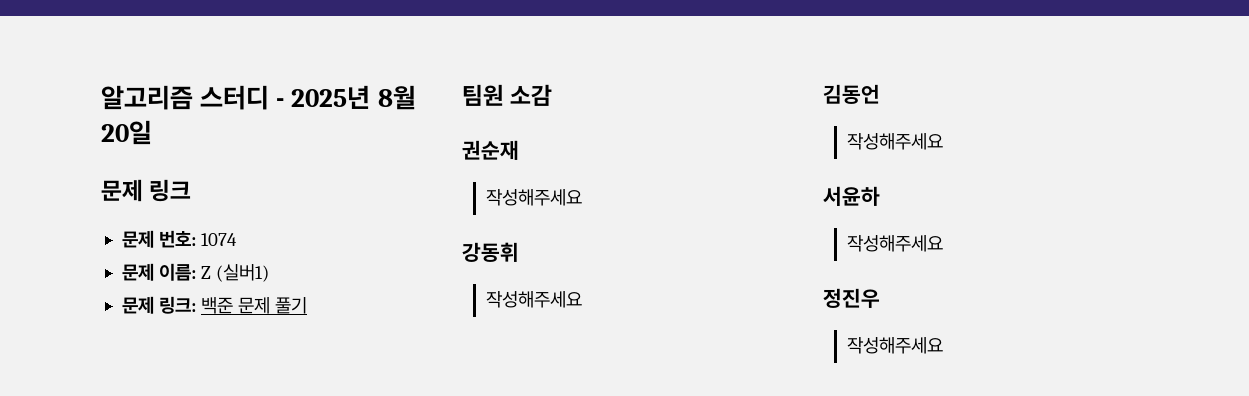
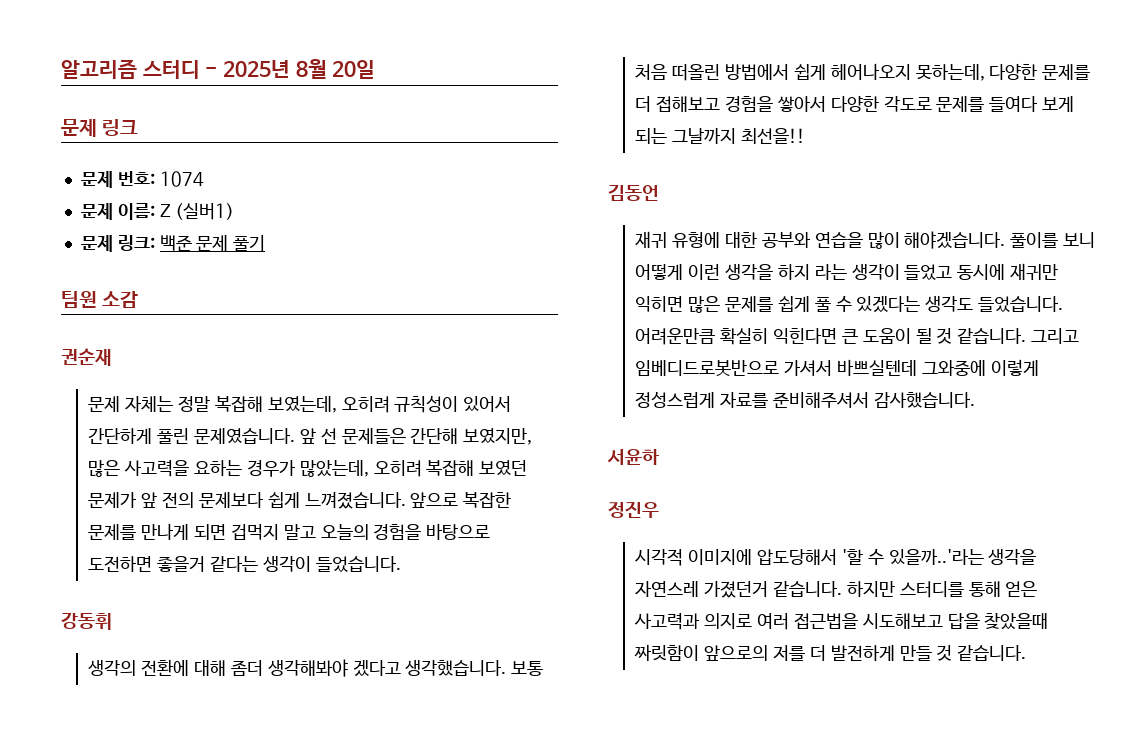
  권순재
- 작성해주세요
+ 문제 자체는 정말 복잡해 보였는데, 오히려 규칙성이 있어서 간단하게 풀린 문제였습니다. 앞 선 문제들은 간단해 보였지만, 많은 사고력을 요하는 경우가 많았는데, 오히려 복잡해 보였던 문제가 앞 전의 문제보다 쉽게 느껴졌습니다. 앞으로 복잡한 문제를 만나게 되면 겁먹지 말고 오늘의 경험을 바탕으로 도전하면 좋을거 같다는 생각이 들었습니다.
  강동휘
- 작성해주세요
+ 생각의 전환에 대해 좀더 생각해봐야 겠다고 생각했습니다. 보통 처음 떠올린 방법에서 쉽게 헤어나오지 못하는데, 다양한 문제를 더 접해보고 경험을 쌓아서 다양한 각도로 문제를 들여다 보게 되는 그날까지 최선을!!
  김동언
- 작성해주세요
+ 재귀 유형에 대한 공부와 연습을 많이 해야겠습니다. 풀이를 보니 어떻게 이런 생각을 하지 라는 생각이 들었고 동시에 재귀만 익히면 많은 문제를 쉽게 풀 수 있겠다는 생각도 들었습니다. 어려운만큼 확실히 익힌다면 큰 도움이 될 것 같습니다. 그리고 임베디드로봇반으로 가셔서 바쁘실텐데 그와중에 이렇게 정성스럽게 자료를 준비해주셔서 감사했습니다.
  서윤하
- 작성해주세요
  정진우
- 작성해주세요
+ 시각적 이미지에 압도당해서 '할 수 있을까..'라는 생각을 자연스레 가졌던거 같습니다. 하지만 스터디를 통해 얻은 사고력과 의지로 여러 접근법을 시도해보고 답을 찾았을때 짜릿함이 앞으로의 저를 더 발전하게 만들 것 같습니다.

